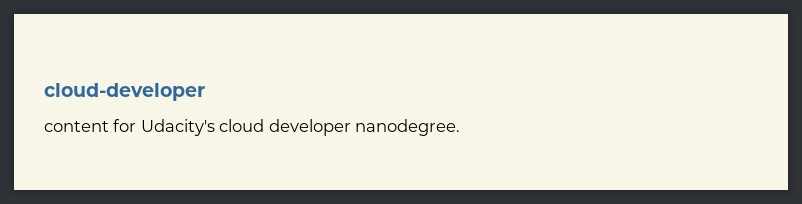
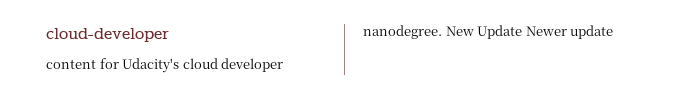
+ New Update Newer update

